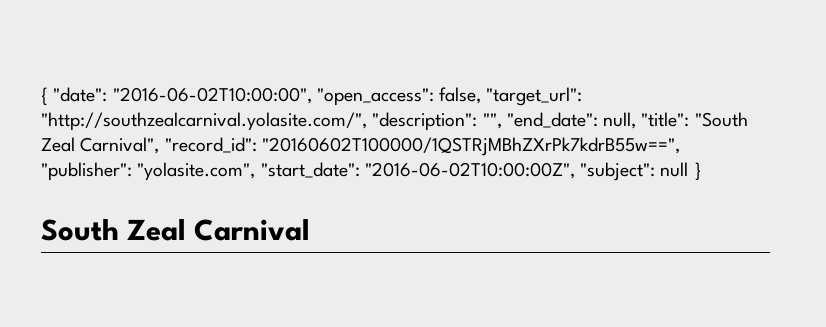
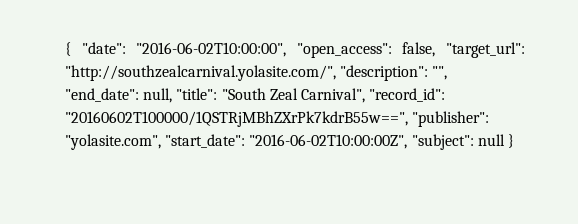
- South Zeal Carnival

